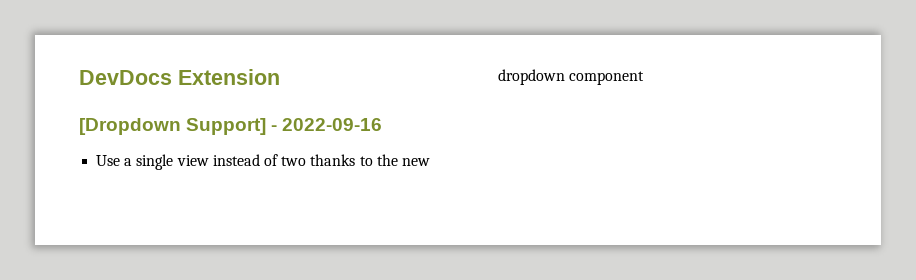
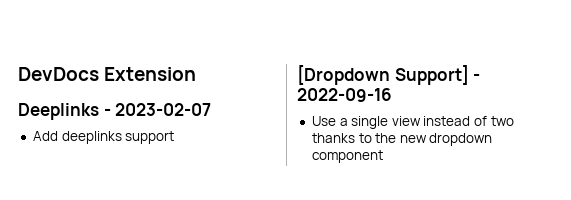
+ Deeplinks - 2023-02-07
+ Add deeplinks support

